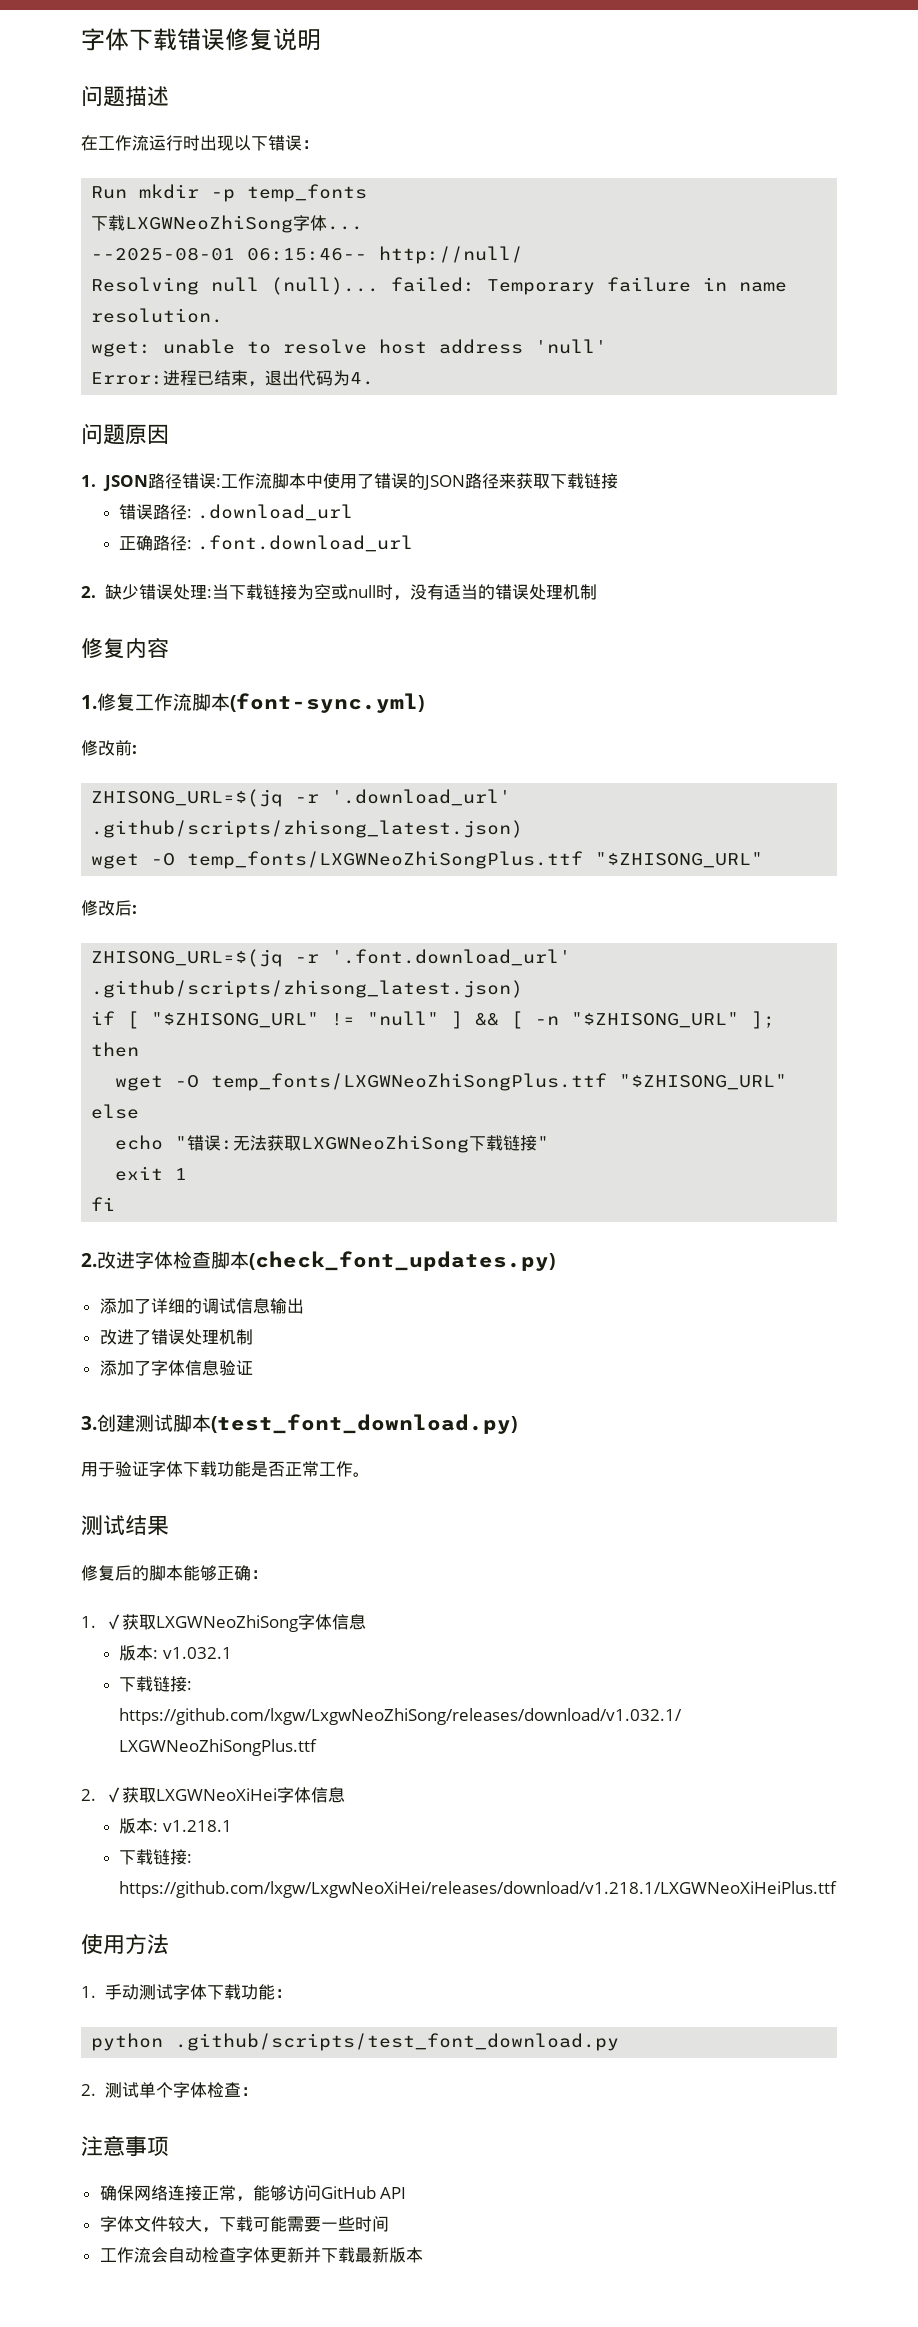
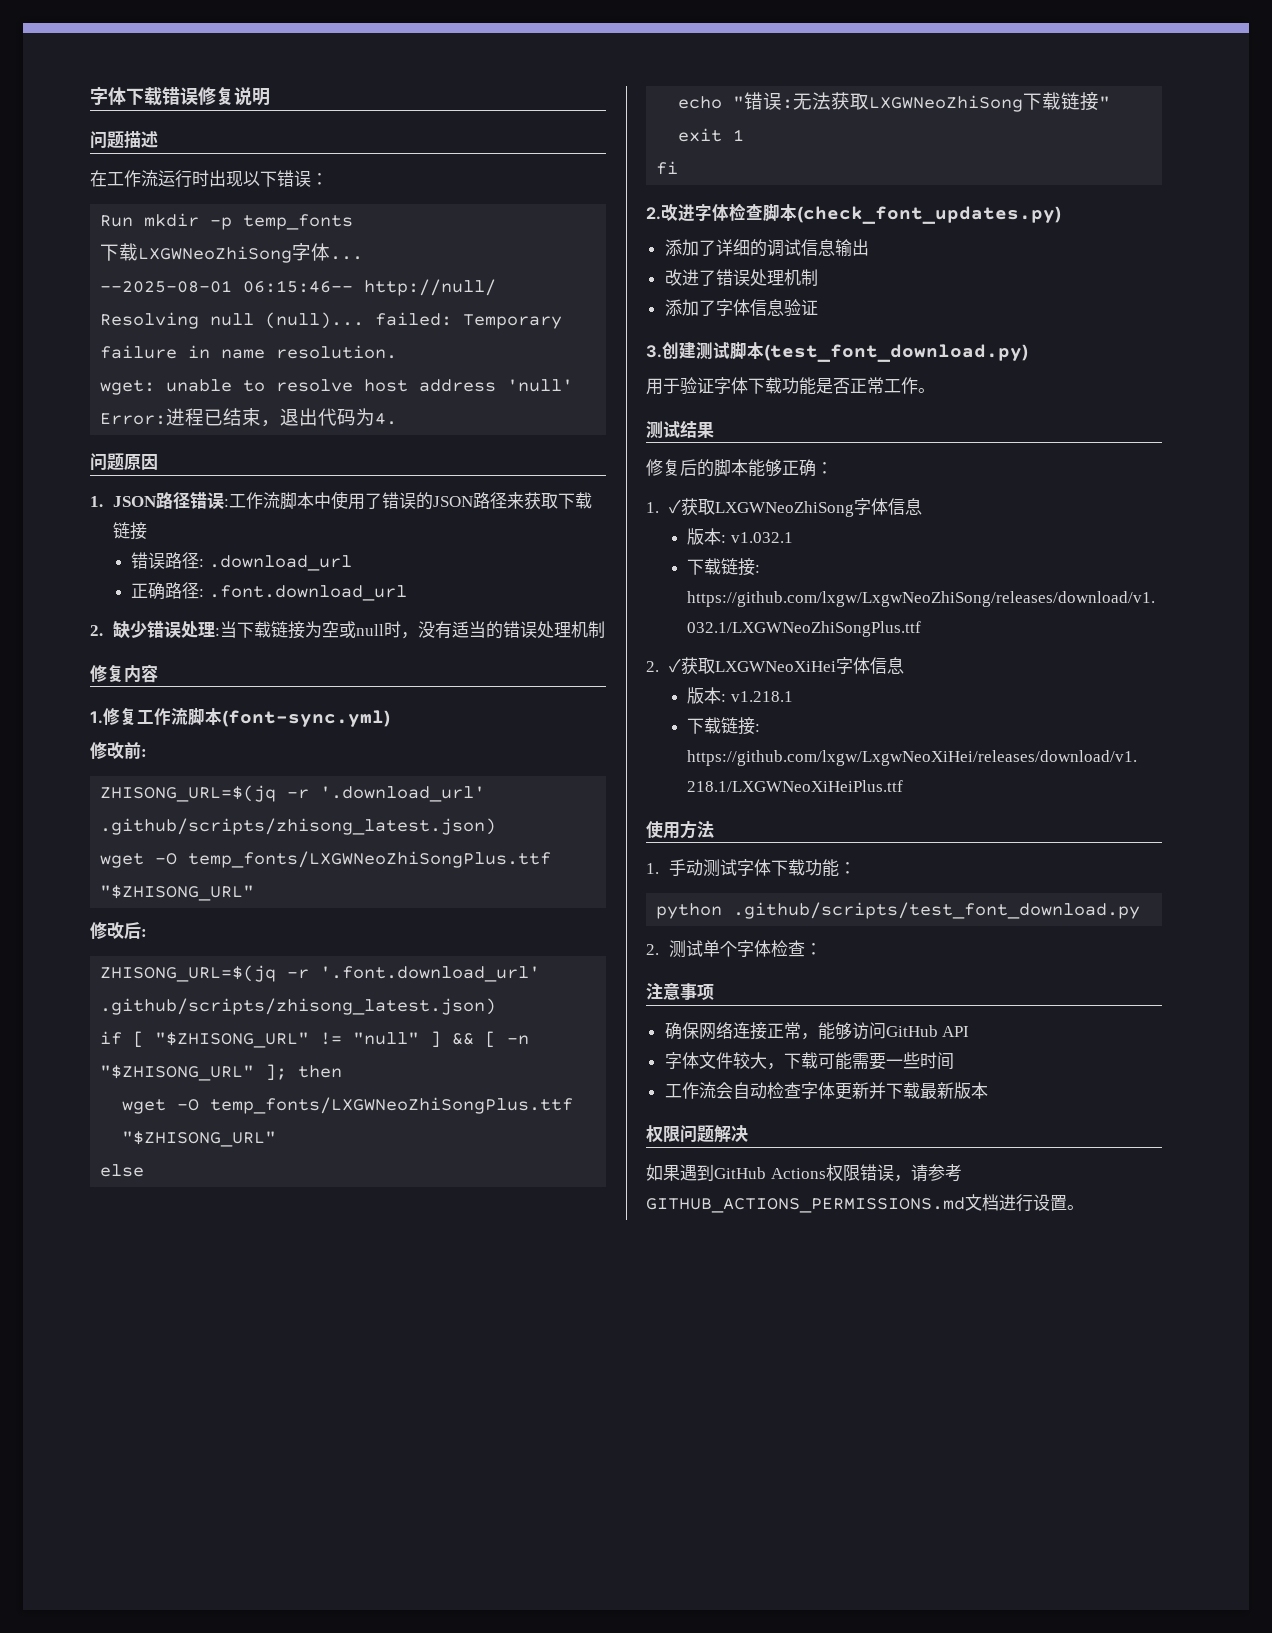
+ 权限问题解决
+ 如果遇到GitHub Actions权限错误，请参考GITHUB_ACTIONS_PERMISSIONS.md文档进行设置。

